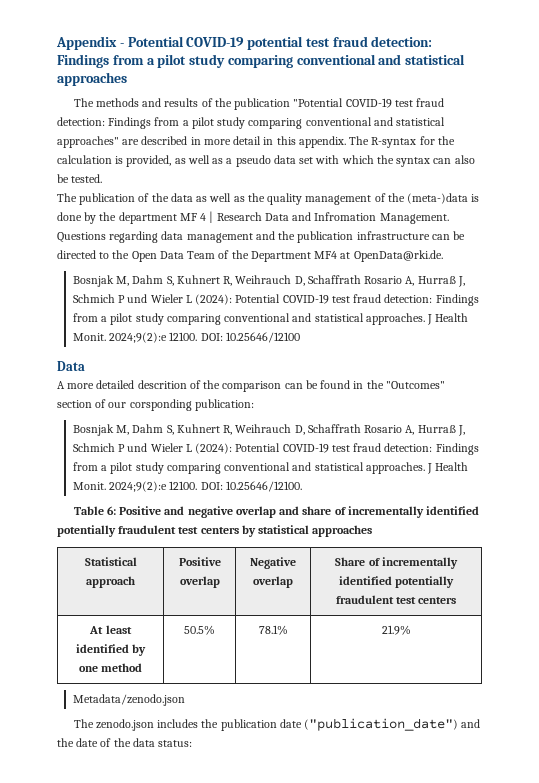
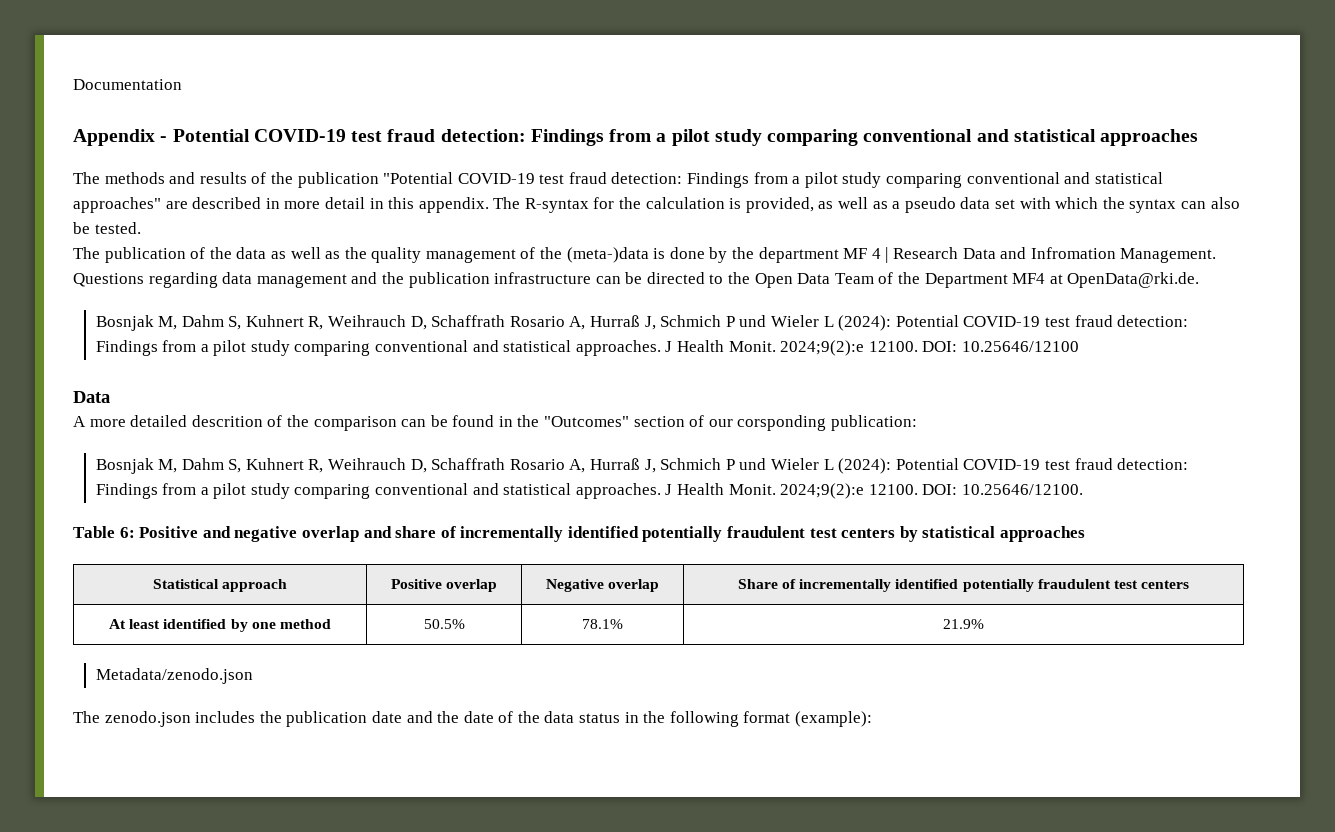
+ Documentation
- Appendix - Potential COVID-19 potential test fraud detection: Findings from a pilot study comparing conventional and statistical approaches
+ Appendix - Potential COVID-19 test fraud detection: Findings from a pilot study comparing conventional and statistical approaches
- The zenodo.json includes the publication date ("publication_date") and the date of the data status:
+ The zenodo.json includes the publication date and the date of the data status in the following format (example):

